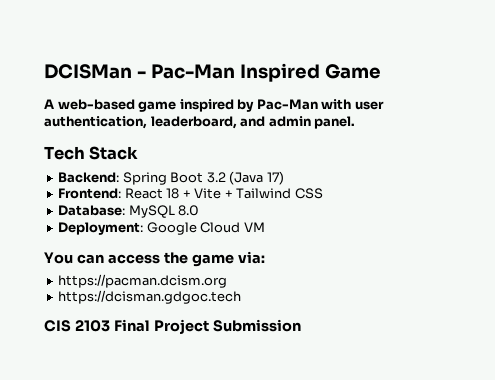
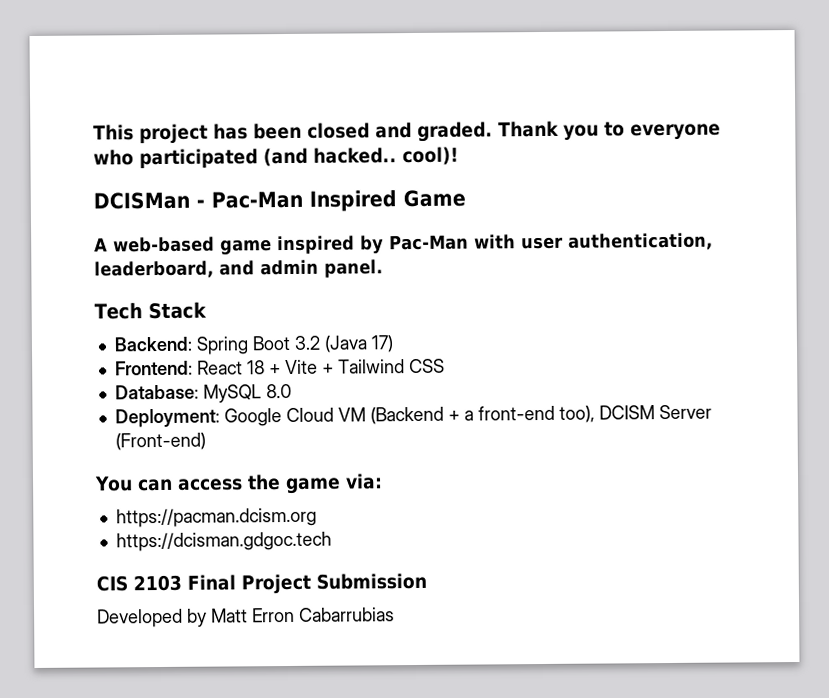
+ This project has been closed and graded. Thank you to everyone who participated (and hacked.. cool)!
- Deployment: Google Cloud VM
+ Deployment: Google Cloud VM (Backend + a front-end too), DCISM Server (Front-end)
+ Developed by Matt Erron Cabarrubias

